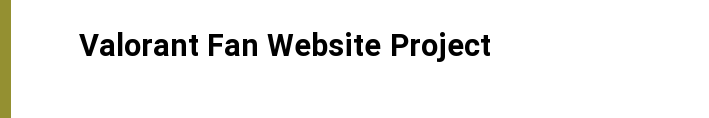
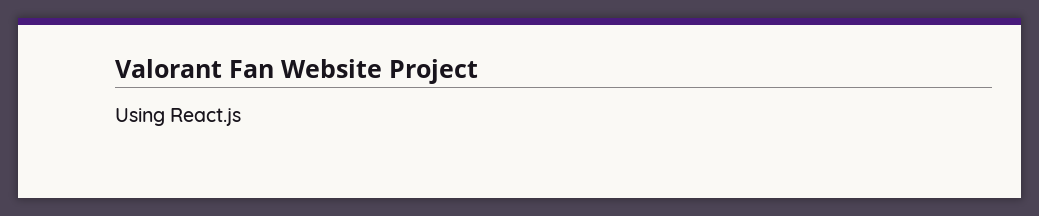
+ Using React.js

